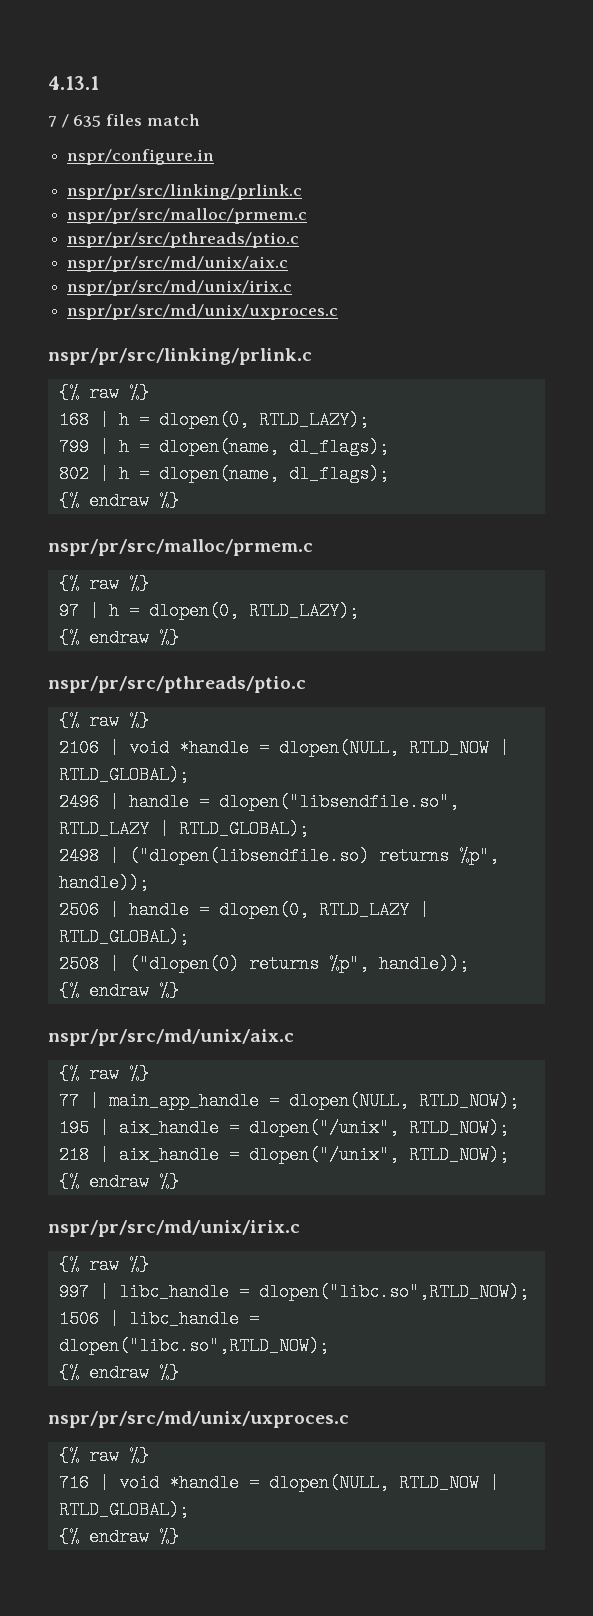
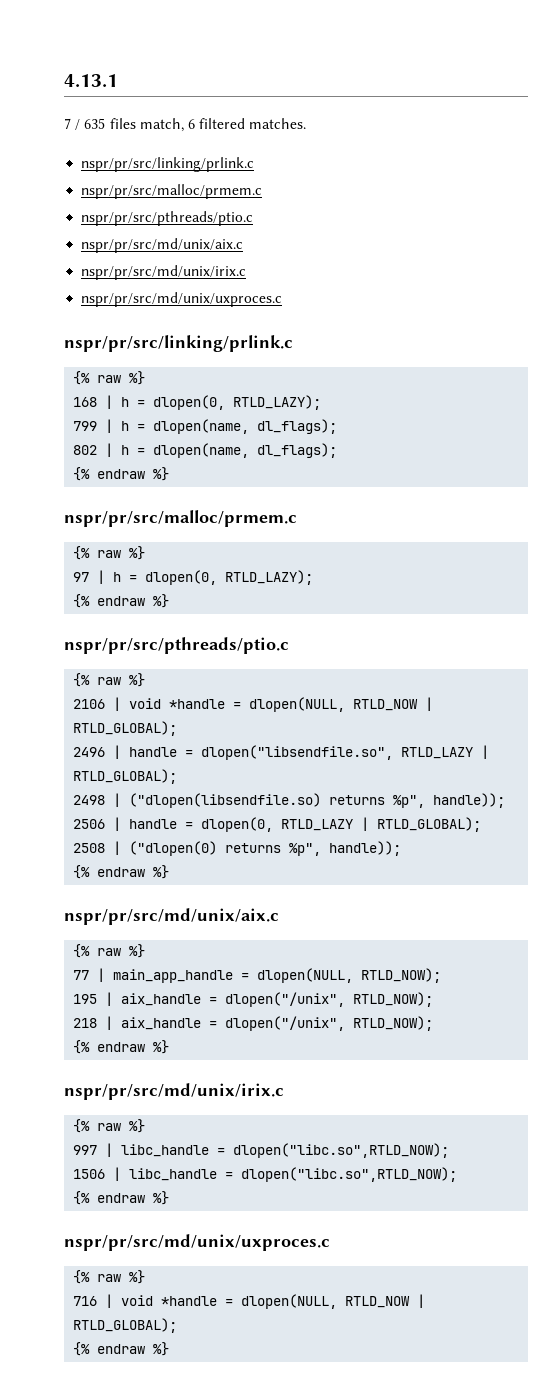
- 7 / 635 files match
- nspr/configure.in
+ 7 / 635 files match, 6 filtered matches.

